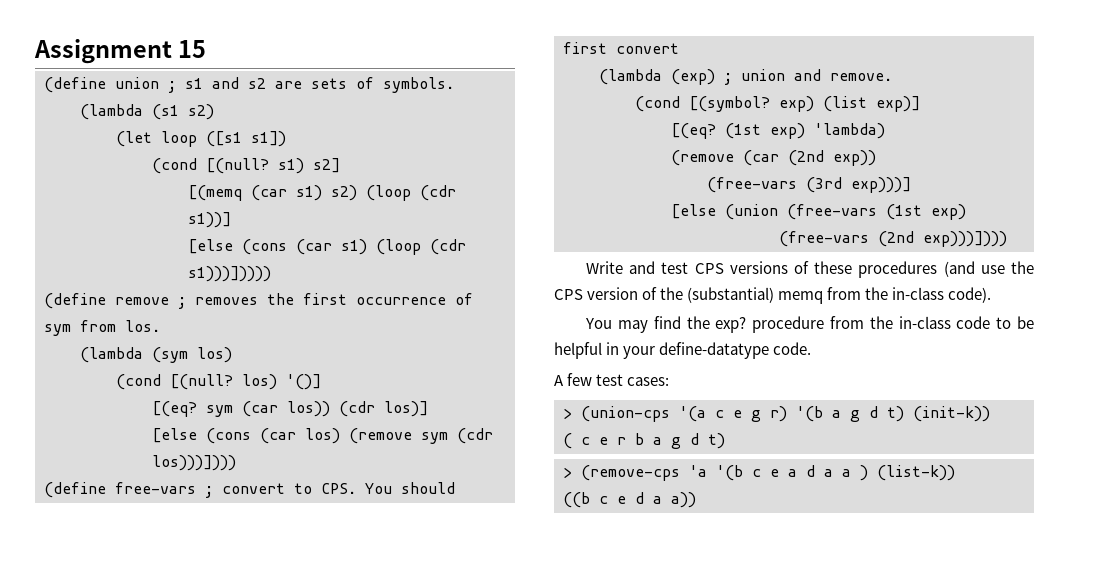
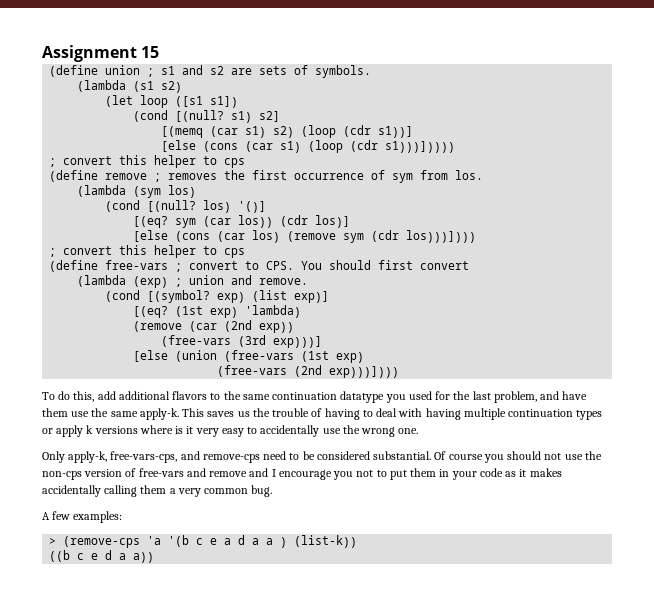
  [else (cons (car s1) (loop (cdr s1)))]))))
+ ; convert this helper to cps
  [else (cons (car los) (remove sym (cdr los)))])))
+ ; convert this helper to cps
- Write and test CPS versions of these procedures (and use the CPS version of the (substantial) memq from the in-class code).
- You may find the exp? procedure from the in-class code to be helpful in your define-datatype code.
- A few test cases:
- > (union-cps '(a c e g r) '(b a g d t) (init-k))
- ( c e r b a g d t)
+ To do this, add additional flavors to the same continuation datatype you used for the last problem, and have them use the same apply-k. This saves us the trouble of having to deal with having multiple continuation types or apply k versions where is it very easy to accidentally use the wrong one.
+ Only apply-k, free-vars-cps, and remove-cps need to be considered substantial. Of course you should not use the non-cps version of free-vars and remove and I encourage you not to put them in your code as it makes accidentally calling them a very common bug.
+ A few examples:

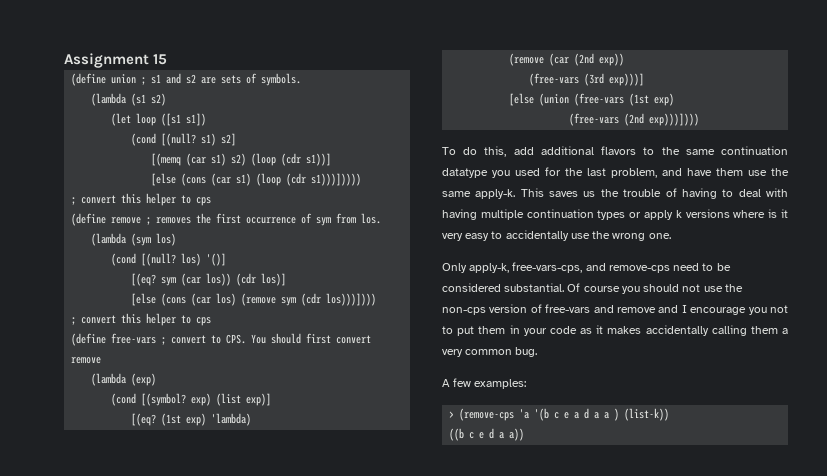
- (define free-vars ; convert to CPS. You should first convert
+ (define free-vars ; convert to CPS. You should first convert remove
- (lambda (exp) ; union and remove.
+ (lambda (exp)

